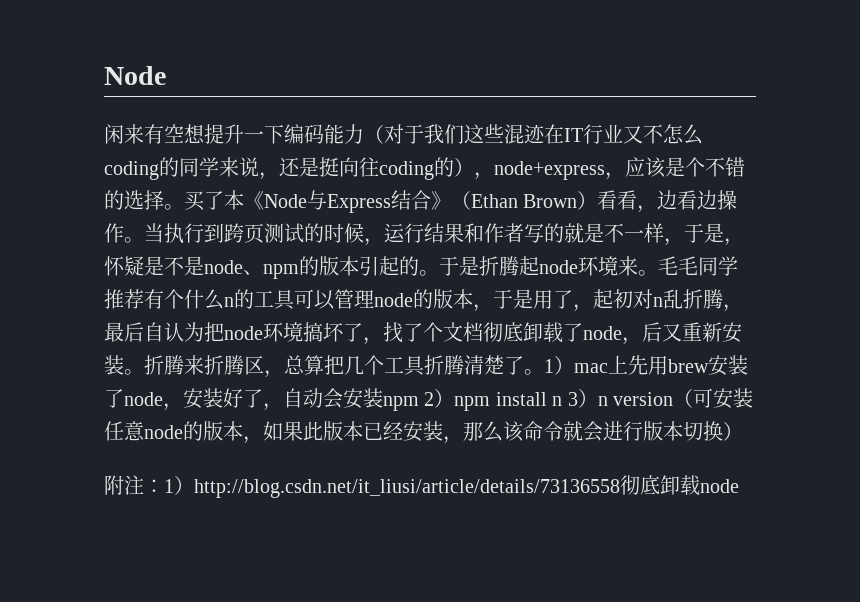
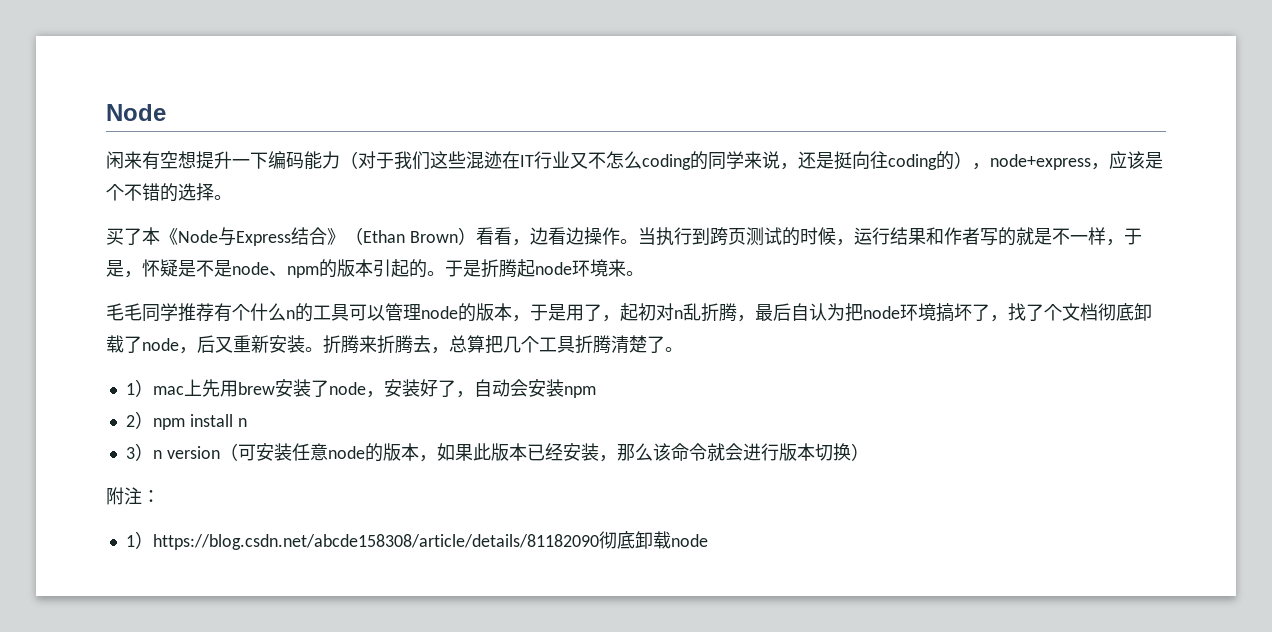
- 闲来有空想提升一下编码能力（对于我们这些混迹在IT行业又不怎么coding的同学来说，还是挺向往coding的），node+express，应该是个不错的选择。买了本《Node与Express结合》（Ethan Brown）看看，边看边操作。
+ 闲来有空想提升一下编码能力（对于我们这些混迹在IT行业又不怎么coding的同学来说，还是挺向往coding的），node+express，应该是个不错的选择。
+ 买了本《Node与Express结合》（Ethan Brown）看看，边看边操作。
- 于是折腾起node环境来。毛毛同学推荐有个什么n的工具可以管理node的版本，于是用了，起初对n乱折腾，最后自认为把node环境搞坏了，找了个文档彻底卸载了node，后又重新安装。
+ 于是折腾起node环境来。
+ 毛毛同学推荐有个什么n的工具可以管理node的版本，于是用了，起初对n乱折腾，最后自认为把node环境搞坏了，找了个文档彻底卸载了node，后又重新安装。
- 折腾来折腾区，总算把几个工具折腾清楚了。1）mac上先用brew安装了node，安装好了，自动会安装npm 2）npm install n 3）n version（可安装任意node的版本，如果此版本已经安装，那么该命令就会进行版本切换）
+ 折腾来折腾去，总算把几个工具折腾清楚了。
+ 1）mac上先用brew安装了node，安装好了，自动会安装npm
+ 2）npm install n
+ 3）n version（可安装任意node的版本，如果此版本已经安装，那么该命令就会进行版本切换）
- 附注：1）http://blog.csdn.net/it_liusi/article/details/73136558彻底卸载node
+ 附注：
+ 1）https://blog.csdn.net/abcde158308/article/details/81182090彻底卸载node

